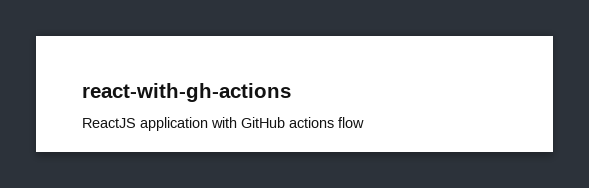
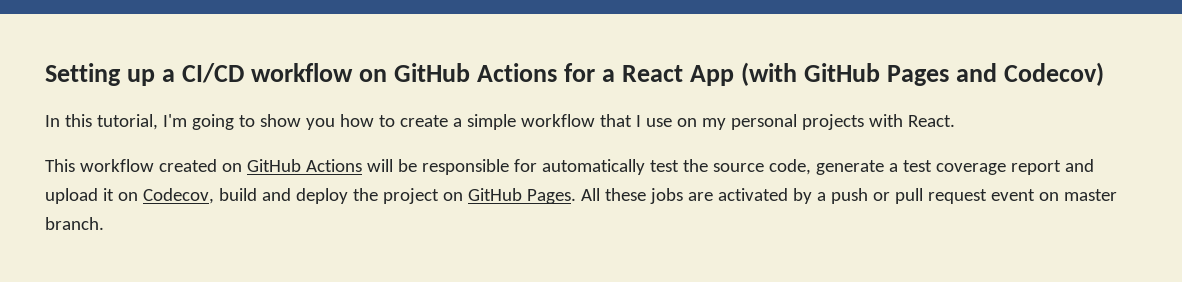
- react-with-gh-actions
- ReactJS application with GitHub actions flow
+ Setting up a CI/CD workflow on GitHub Actions for a React App (with GitHub Pages and Codecov)
+ In this tutorial, I'm going to show you how to create a simple workflow that I use on my personal projects with React.
+ This workflow created on GitHub Actions will be responsible for automatically test the source code, generate a test coverage report and upload it on Codecov, build and deploy the project on GitHub Pages. All these jobs are activated by a push or pull request event on master branch.

